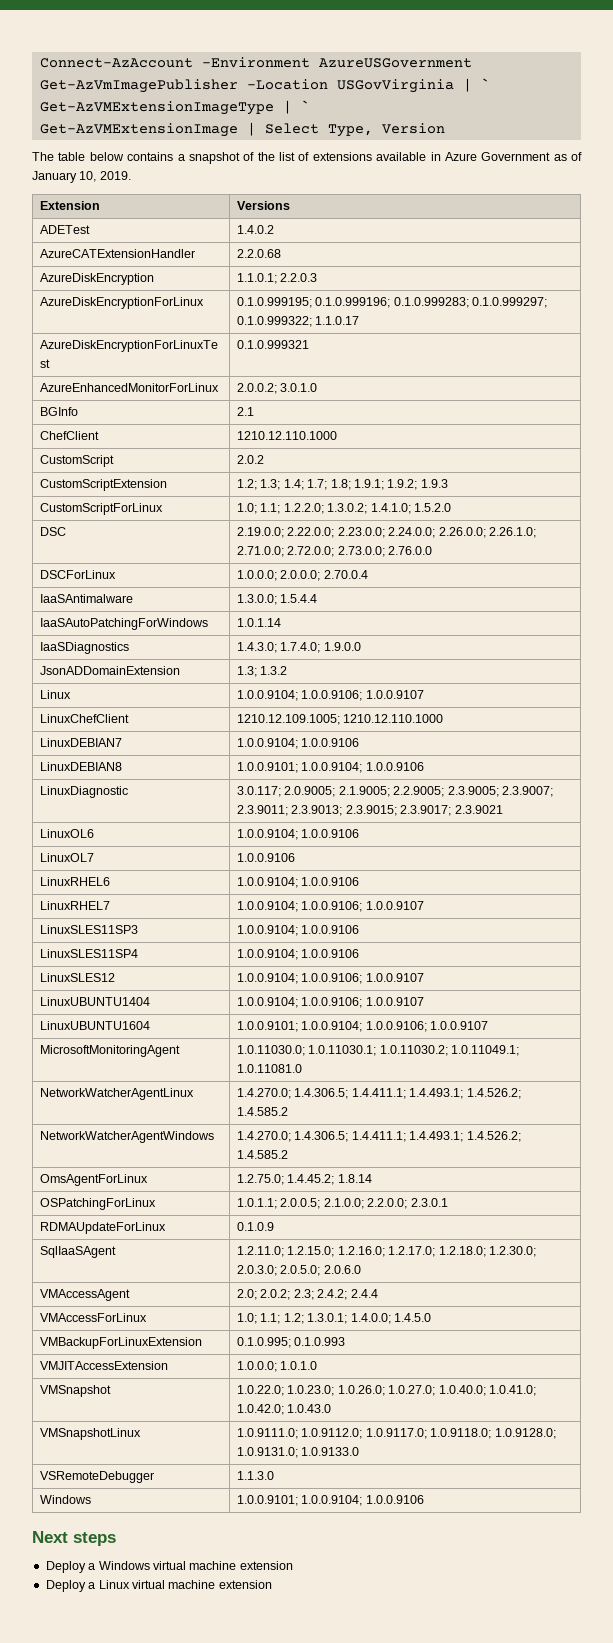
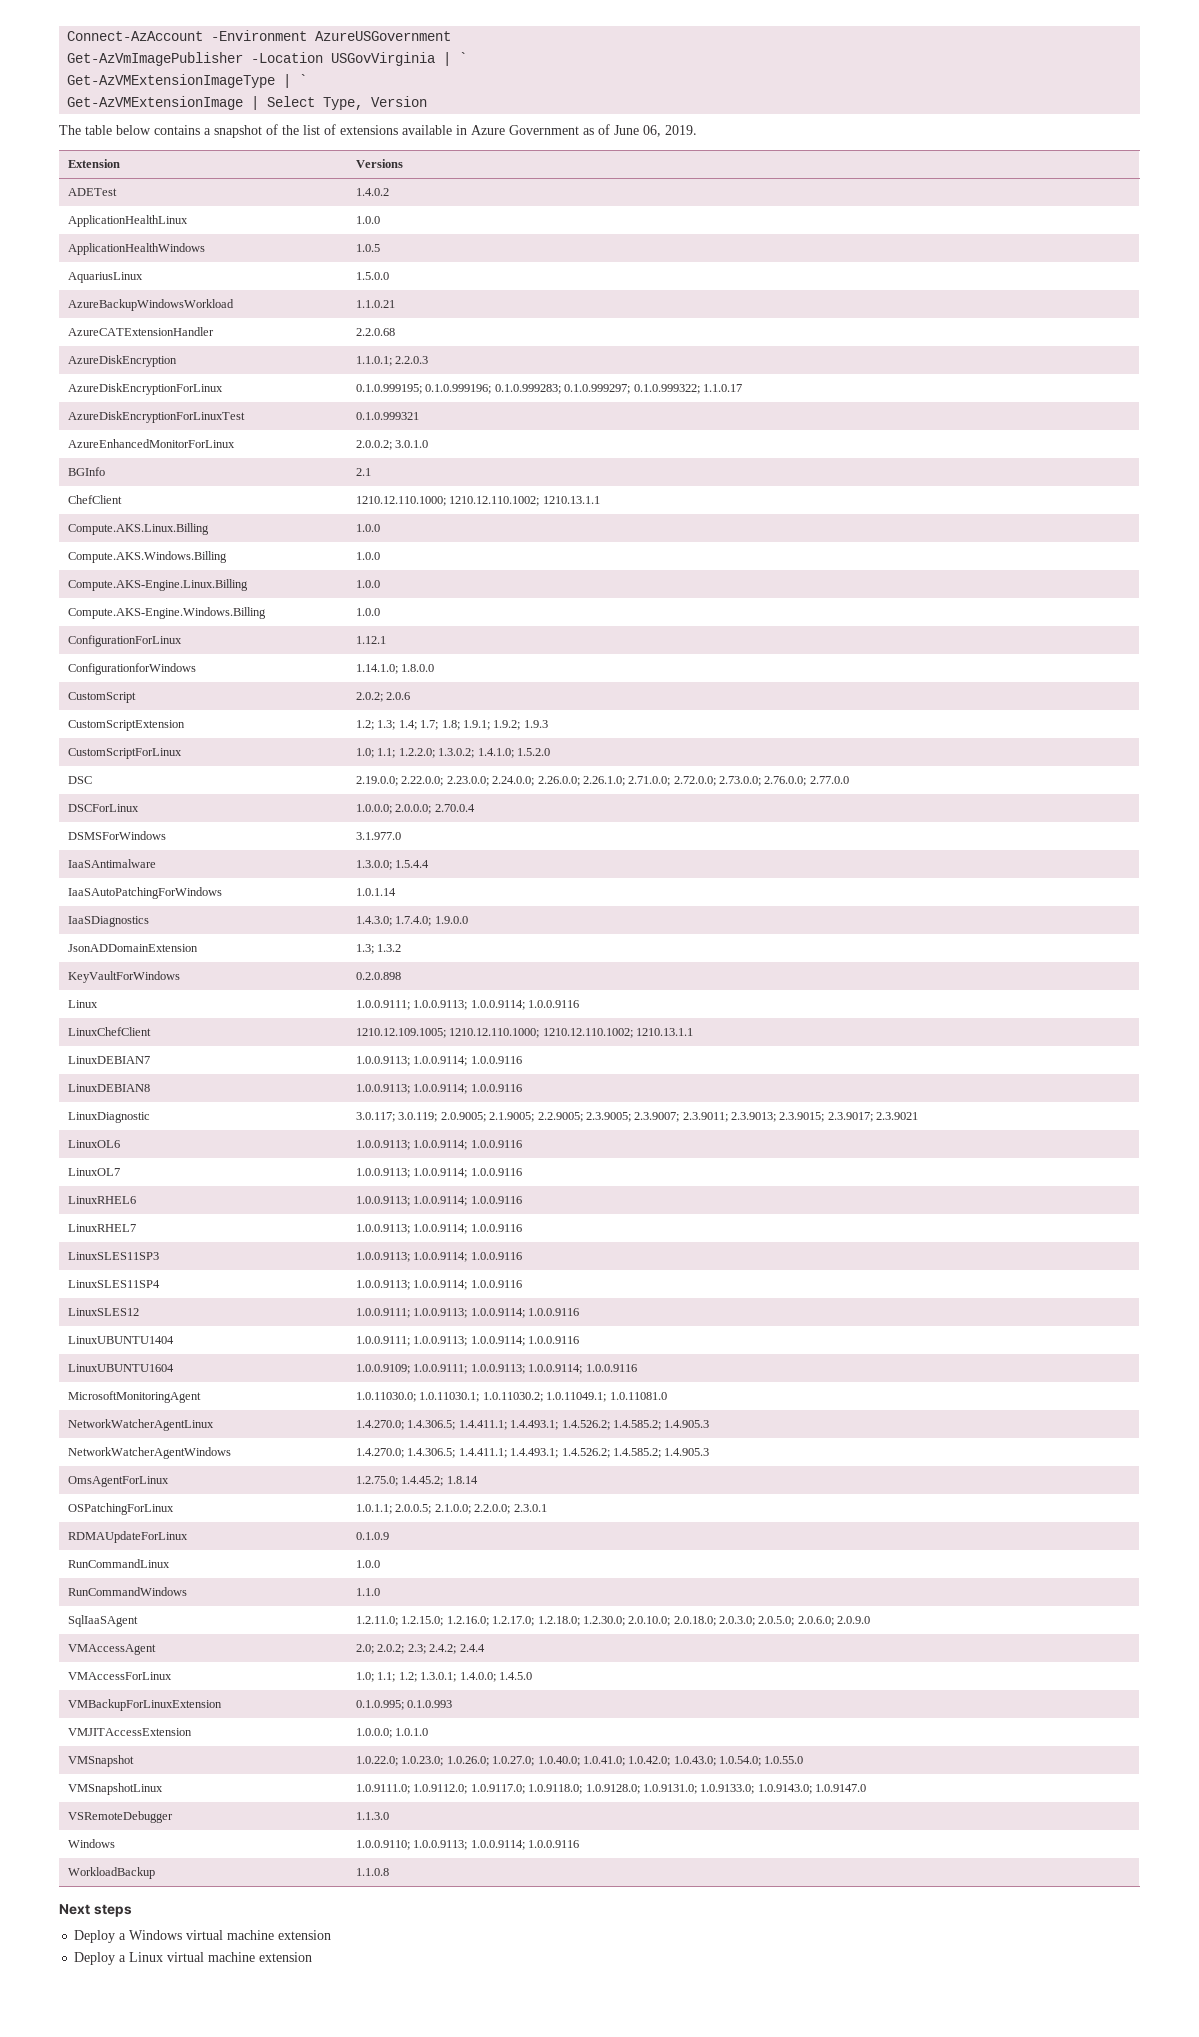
- The table below contains a snapshot of the list of extensions available in Azure Government as of January 10, 2019.
+ The table below contains a snapshot of the list of extensions available in Azure Government as of June 06, 2019.
+ ApplicationHealthLinux | 1.0.0
+ ApplicationHealthWindows | 1.0.5
+ AquariusLinux | 1.5.0.0
+ AzureBackupWindowsWorkload | 1.1.0.21
- ChefClient | 1210.12.110.1000
+ ChefClient | 1210.12.110.1000; 1210.12.110.1002; 1210.13.1.1
+ Compute.AKS.Linux.Billing | 1.0.0
+ Compute.AKS.Windows.Billing | 1.0.0
+ Compute.AKS-Engine.Linux.Billing | 1.0.0
+ Compute.AKS-Engine.Windows.Billing | 1.0.0
+ ConfigurationForLinux | 1.12.1
+ ConfigurationforWindows | 1.14.1.0; 1.8.0.0
- CustomScript | 2.0.2
+ CustomScript | 2.0.2; 2.0.6
- DSC | 2.19.0.0; 2.22.0.0; 2.23.0.0; 2.24.0.0; 2.26.0.0; 2.26.1.0; 2.71.0.0; 2.72.0.0; 2.73.0.0; 2.76.0.0
+ DSC | 2.19.0.0; 2.22.0.0; 2.23.0.0; 2.24.0.0; 2.26.0.0; 2.26.1.0; 2.71.0.0; 2.72.0.0; 2.73.0.0; 2.76.0.0; 2.77.0.0
+ DSMSForWindows | 3.1.977.0
+ KeyVaultForWindows | 0.2.0.898
- Linux | 1.0.0.9104; 1.0.0.9106; 1.0.0.9107
- LinuxChefClient | 1210.12.109.1005; 1210.12.110.1000
- LinuxDEBIAN7 | 1.0.0.9104; 1.0.0.9106
- LinuxDEBIAN8 | 1.0.0.9101; 1.0.0.9104; 1.0.0.9106
+ Linux | 1.0.0.9111; 1.0.0.9113; 1.0.0.9114; 1.0.0.9116
+ LinuxChefClient | 1210.12.109.1005; 1210.12.110.1000; 1210.12.110.1002; 1210.13.1.1
+ LinuxDEBIAN7 | 1.0.0.9113; 1.0.0.9114; 1.0.0.9116
+ LinuxDEBIAN8 | 1.0.0.9113; 1.0.0.9114; 1.0.0.9116
- LinuxDiagnostic | 3.0.117; 2.0.9005; 2.1.9005; 2.2.9005; 2.3.9005; 2.3.9007; 2.3.9011; 2.3.9013; 2.3.9015; 2.3.9017; 2.3.9021
+ LinuxDiagnostic | 3.0.117; 3.0.119; 2.0.9005; 2.1.9005; 2.2.9005; 2.3.9005; 2.3.9007; 2.3.9011; 2.3.9013; 2.3.9015; 2.3.9017; 2.3.9021
- LinuxOL6 | 1.0.0.9104; 1.0.0.9106
- LinuxOL7 | 1.0.0.9106
- LinuxRHEL6 | 1.0.0.9104; 1.0.0.9106
- LinuxRHEL7 | 1.0.0.9104; 1.0.0.9106; 1.0.0.9107
- LinuxSLES11SP3 | 1.0.0.9104; 1.0.0.9106
- LinuxSLES11SP4 | 1.0.0.9104; 1.0.0.9106
- LinuxSLES12 | 1.0.0.9104; 1.0.0.9106; 1.0.0.9107
- LinuxUBUNTU1404 | 1.0.0.9104; 1.0.0.9106; 1.0.0.9107
- LinuxUBUNTU1604 | 1.0.0.9101; 1.0.0.9104; 1.0.0.9106; 1.0.0.9107
+ LinuxOL6 | 1.0.0.9113; 1.0.0.9114; 1.0.0.9116
+ LinuxOL7 | 1.0.0.9113; 1.0.0.9114; 1.0.0.9116
+ LinuxRHEL6 | 1.0.0.9113; 1.0.0.9114; 1.0.0.9116
+ LinuxRHEL7 | 1.0.0.9113; 1.0.0.9114; 1.0.0.9116
+ LinuxSLES11SP3 | 1.0.0.9113; 1.0.0.9114; 1.0.0.9116
+ LinuxSLES11SP4 | 1.0.0.9113; 1.0.0.9114; 1.0.0.9116
+ LinuxSLES12 | 1.0.0.9111; 1.0.0.9113; 1.0.0.9114; 1.0.0.9116
+ LinuxUBUNTU1404 | 1.0.0.9111; 1.0.0.9113; 1.0.0.9114; 1.0.0.9116
+ LinuxUBUNTU1604 | 1.0.0.9109; 1.0.0.9111; 1.0.0.9113; 1.0.0.9114; 1.0.0.9116
- NetworkWatcherAgentLinux | 1.4.270.0; 1.4.306.5; 1.4.411.1; 1.4.493.1; 1.4.526.2; 1.4.585.2
+ NetworkWatcherAgentLinux | 1.4.270.0; 1.4.306.5; 1.4.411.1; 1.4.493.1; 1.4.526.2; 1.4.585.2; 1.4.905.3
- NetworkWatcherAgentWindows | 1.4.270.0; 1.4.306.5; 1.4.411.1; 1.4.493.1; 1.4.526.2; 1.4.585.2
+ NetworkWatcherAgentWindows | 1.4.270.0; 1.4.306.5; 1.4.411.1; 1.4.493.1; 1.4.526.2; 1.4.585.2; 1.4.905.3
+ RunCommandLinux | 1.0.0
+ RunCommandWindows | 1.1.0
- SqlIaaSAgent | 1.2.11.0; 1.2.15.0; 1.2.16.0; 1.2.17.0; 1.2.18.0; 1.2.30.0; 2.0.3.0; 2.0.5.0; 2.0.6.0
+ SqlIaaSAgent | 1.2.11.0; 1.2.15.0; 1.2.16.0; 1.2.17.0; 1.2.18.0; 1.2.30.0; 2.0.10.0; 2.0.18.0; 2.0.3.0; 2.0.5.0; 2.0.6.0; 2.0.9.0
- VMSnapshot | 1.0.22.0; 1.0.23.0; 1.0.26.0; 1.0.27.0; 1.0.40.0; 1.0.41.0; 1.0.42.0; 1.0.43.0
+ VMSnapshot | 1.0.22.0; 1.0.23.0; 1.0.26.0; 1.0.27.0; 1.0.40.0; 1.0.41.0; 1.0.42.0; 1.0.43.0; 1.0.54.0; 1.0.55.0
- VMSnapshotLinux | 1.0.9111.0; 1.0.9112.0; 1.0.9117.0; 1.0.9118.0; 1.0.9128.0; 1.0.9131.0; 1.0.9133.0
+ VMSnapshotLinux | 1.0.9111.0; 1.0.9112.0; 1.0.9117.0; 1.0.9118.0; 1.0.9128.0; 1.0.9131.0; 1.0.9133.0; 1.0.9143.0; 1.0.9147.0
- Windows | 1.0.0.9101; 1.0.0.9104; 1.0.0.9106
+ Windows | 1.0.0.9110; 1.0.0.9113; 1.0.0.9114; 1.0.0.9116
+ WorkloadBackup | 1.1.0.8

